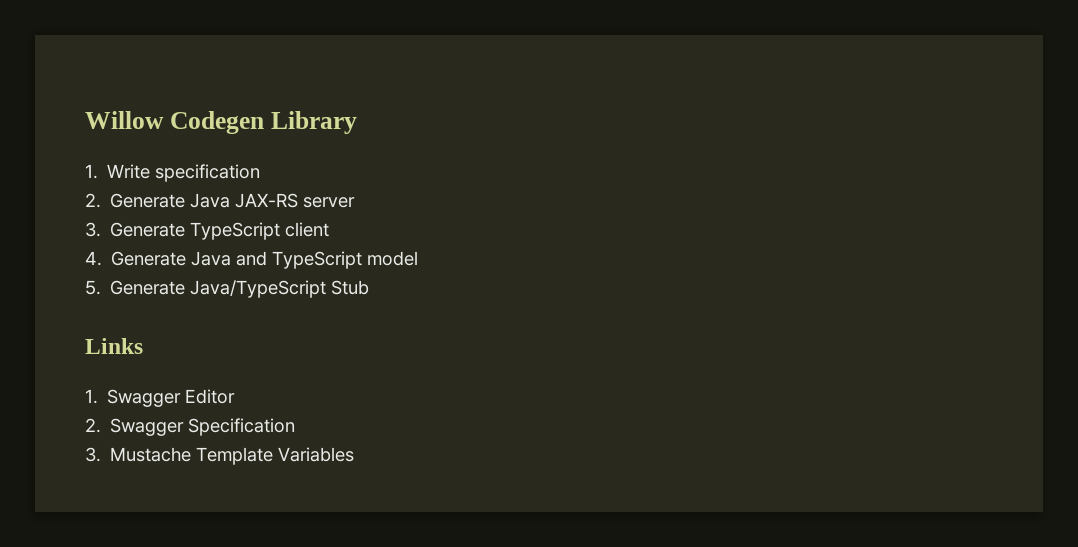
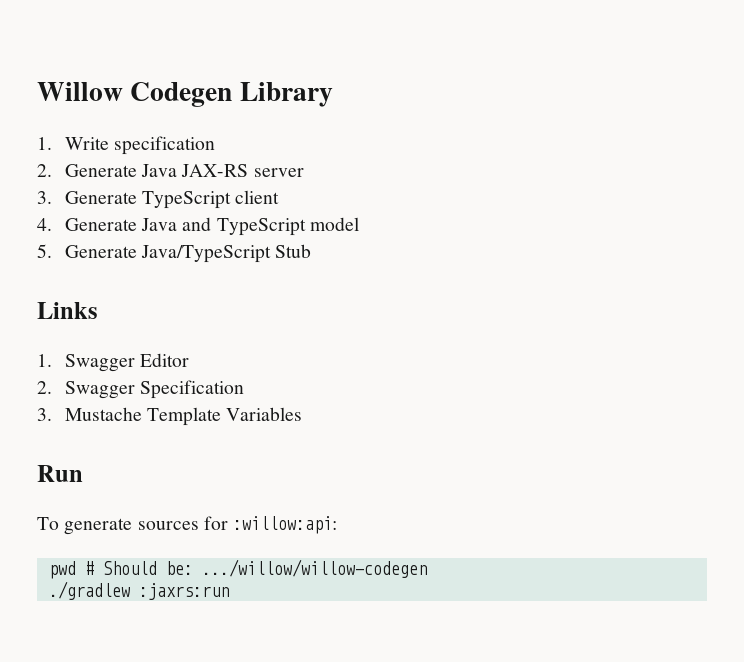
+ Run
+ To generate sources for :willow:api:
+ pwd # Should be: .../willow/willow-codegen
+ ./gradlew :jaxrs:run

